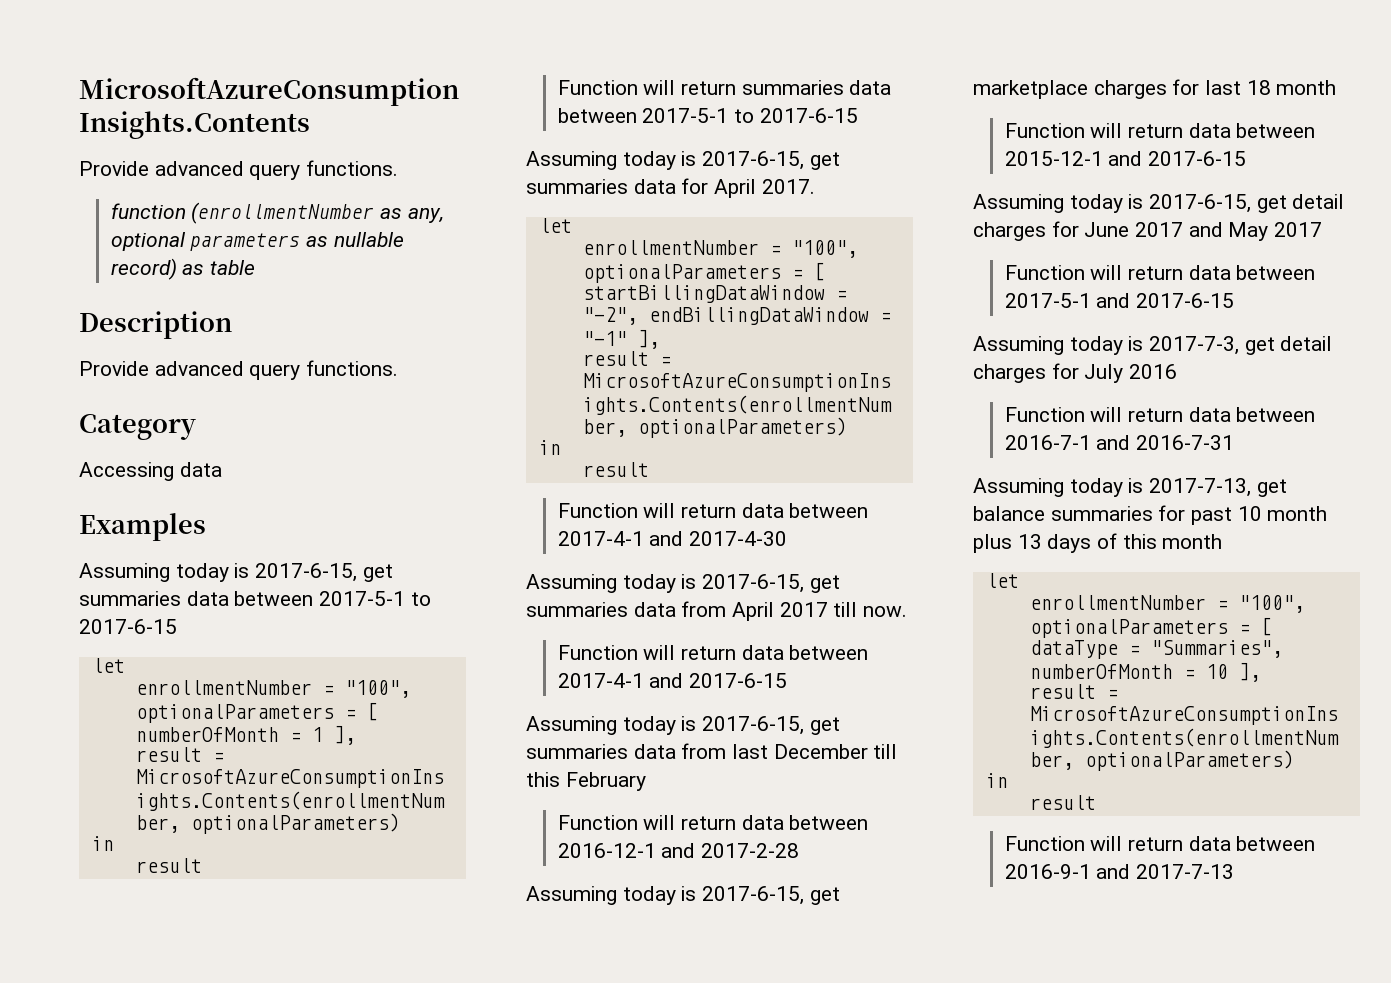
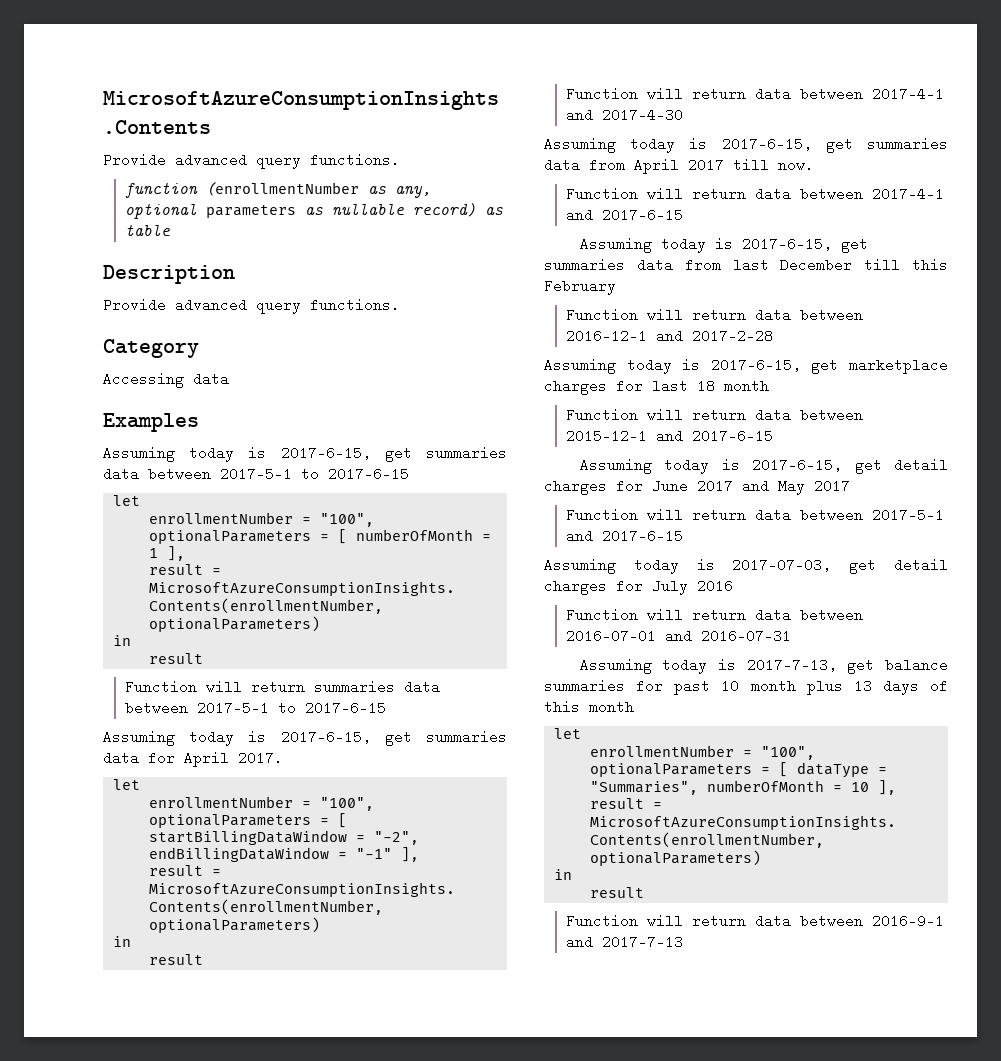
- Assuming today is 2017-7-3, get detail charges for July 2016
+ Assuming today is 2017-07-03, get detail charges for July 2016
- Function will return data between 2016-7-1 and 2016-7-31
+ Function will return data between 2016-07-01 and 2016-07-31

